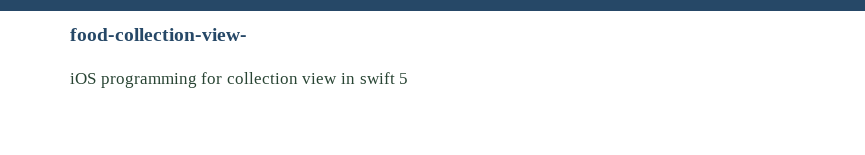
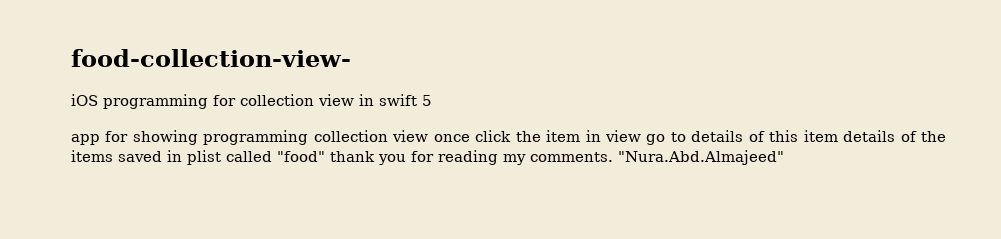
+ app for showing programming collection view once click the item in view go to details of this item details of the items saved in plist called "food" thank you for reading my comments. "Nura.Abd.Almajeed"

